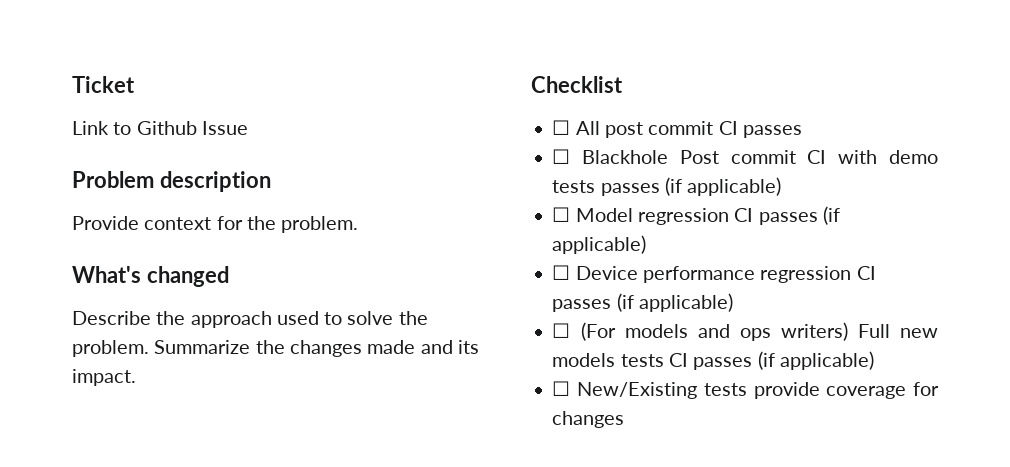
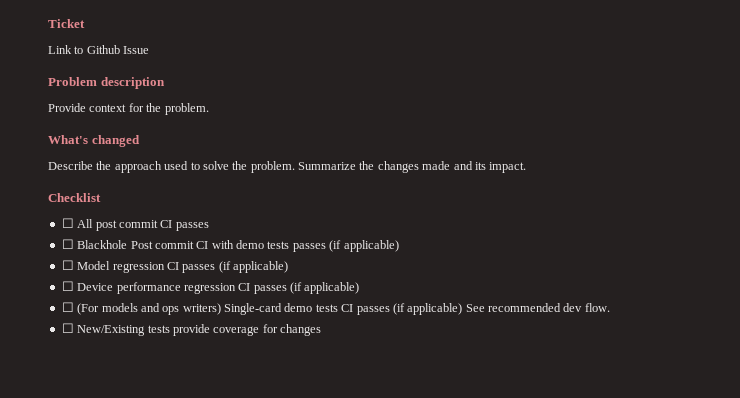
- ☐ (For models and ops writers) Full new models tests CI passes (if applicable)
+ ☐ (For models and ops writers) Single-card demo tests CI passes (if applicable) See recommended dev flow.

